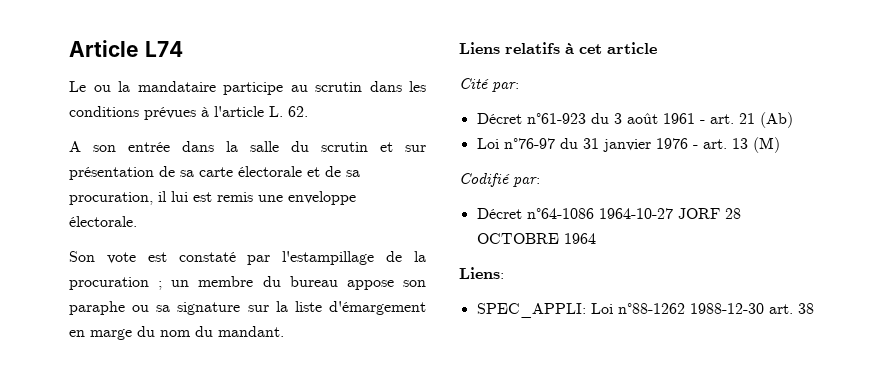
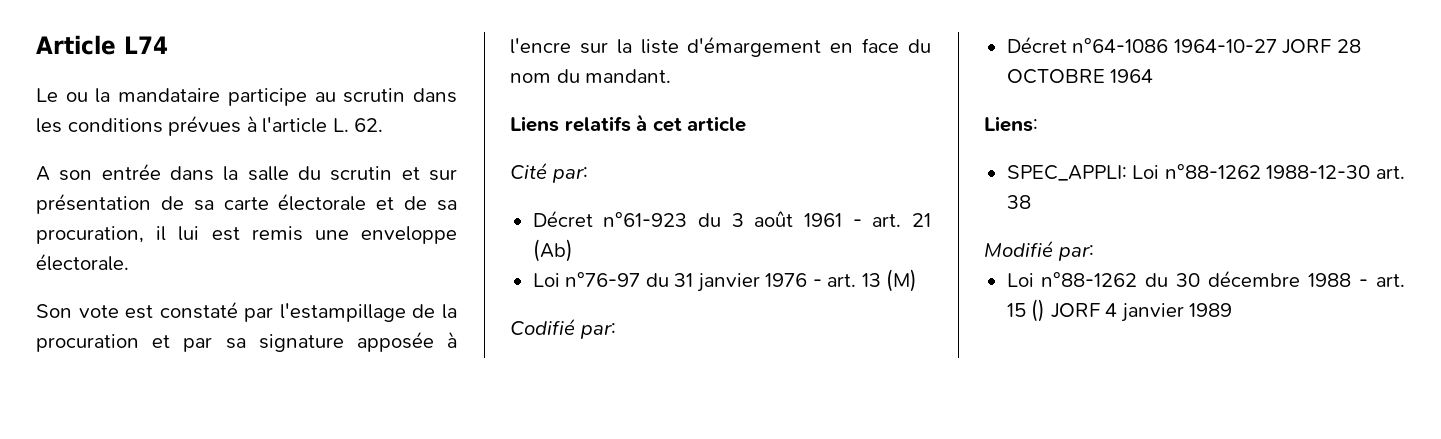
- Son vote est constaté par l'estampillage de la procuration ; un membre du bureau appose son paraphe ou sa signature sur la liste d'émargement en marge du nom du mandant.
+ Son vote est constaté par l'estampillage de la procuration et par sa signature apposée à l'encre sur la liste d'émargement en face du nom du mandant.
+ Modifié par:
+ Loi n°88-1262 du 30 décembre 1988 - art. 15 () JORF 4 janvier 1989

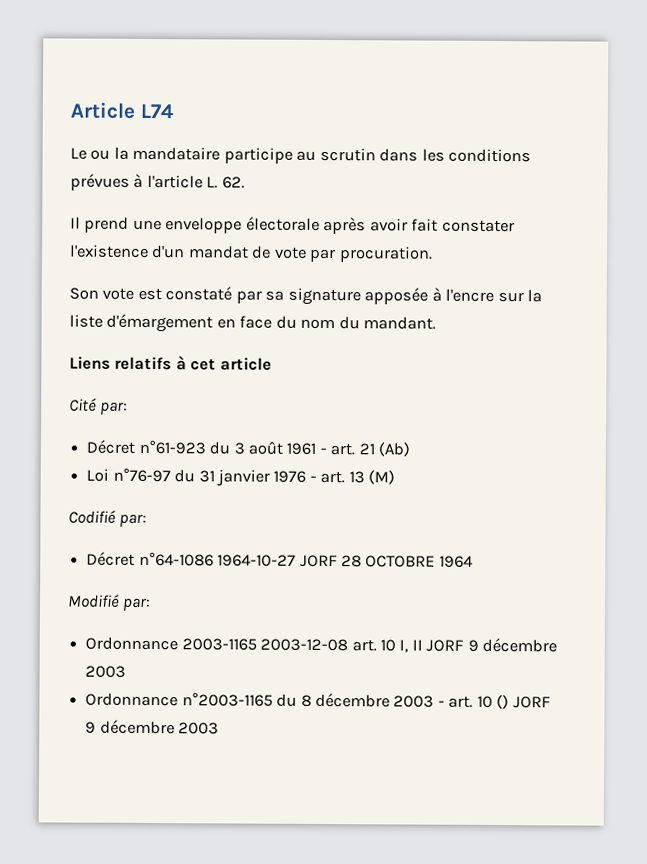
- A son entrée dans la salle du scrutin et sur présentation de sa carte électorale et de sa procuration, il lui est remis une enveloppe électorale.
+ Il prend une enveloppe électorale après avoir fait constater l'existence d'un mandat de vote par procuration.
- Son vote est constaté par l'estampillage de la procuration et par sa signature apposée à l'encre sur la liste d'émargement en face du nom du mandant.
+ Son vote est constaté par sa signature apposée à l'encre sur la liste d'émargement en face du nom du mandant.
- Liens:
- SPEC_APPLI: Loi n°88-1262 1988-12-30 art. 38
  Modifié par:
- Loi n°88-1262 du 30 décembre 1988 - art. 15 () JORF 4 janvier 1989
+ Ordonnance 2003-1165 2003-12-08 art. 10 I, II JORF 9 décembre 2003
+ Ordonnance n°2003-1165 du 8 décembre 2003 - art. 10 () JORF 9 décembre 2003

